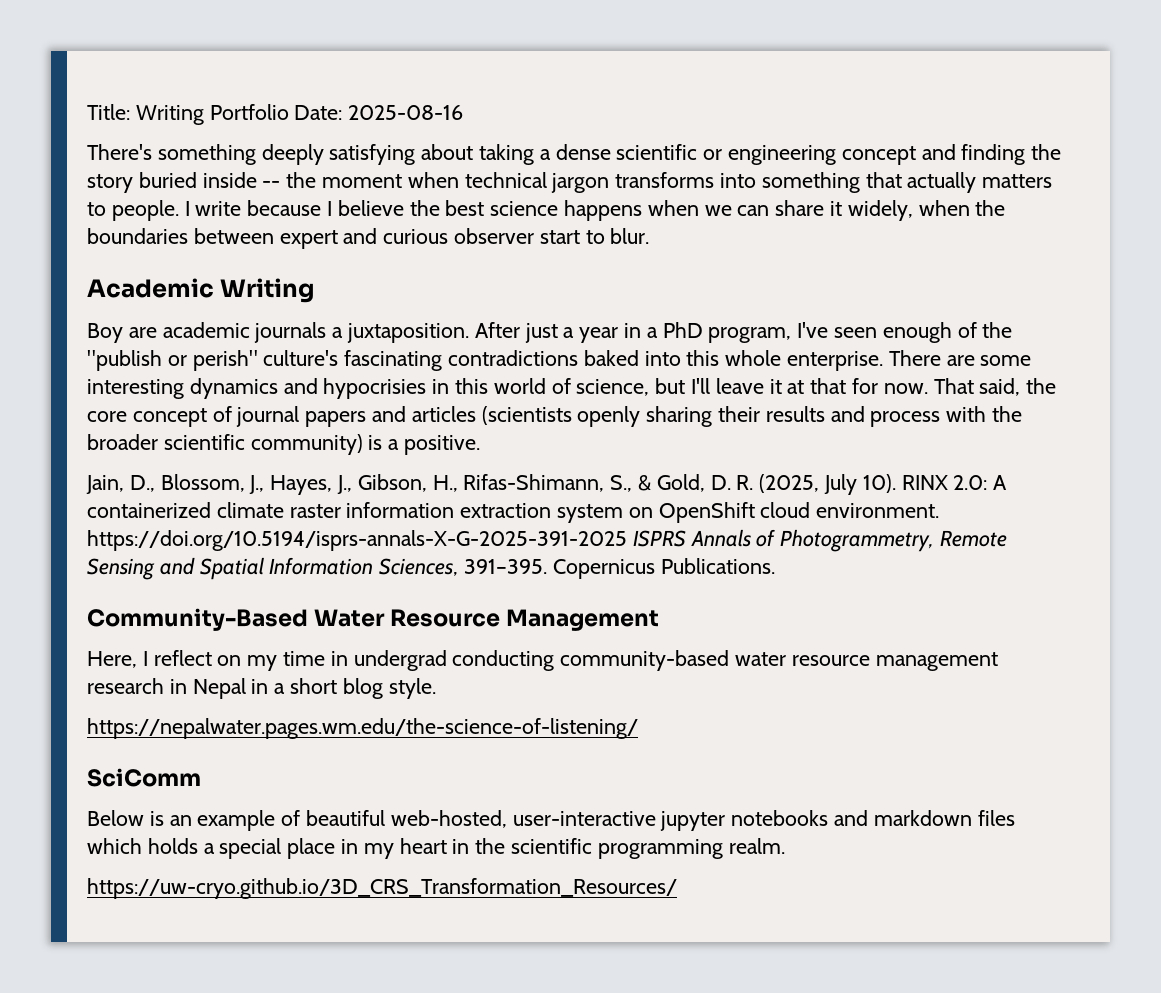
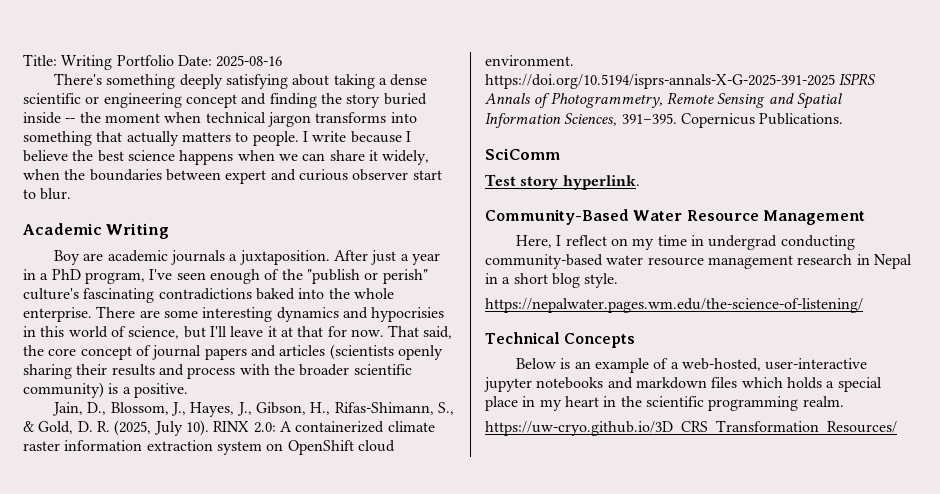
- After just a year in a PhD program, I've seen enough of the "publish or perish" culture's fascinating contradictions baked into this whole enterprise.
+ After just a year in a PhD program, I've seen enough of the "publish or perish" culture's fascinating contradictions baked into the whole enterprise.
+ SciComm
+ Test story hyperlink.
- SciComm
+ Technical Concepts
- Below is an example of beautiful web-hosted, user-interactive jupyter notebooks and markdown files which holds a special place in my heart in the scientific programming realm.
+ Below is an example of a web-hosted, user-interactive jupyter notebooks and markdown files which holds a special place in my heart in the scientific programming realm.

